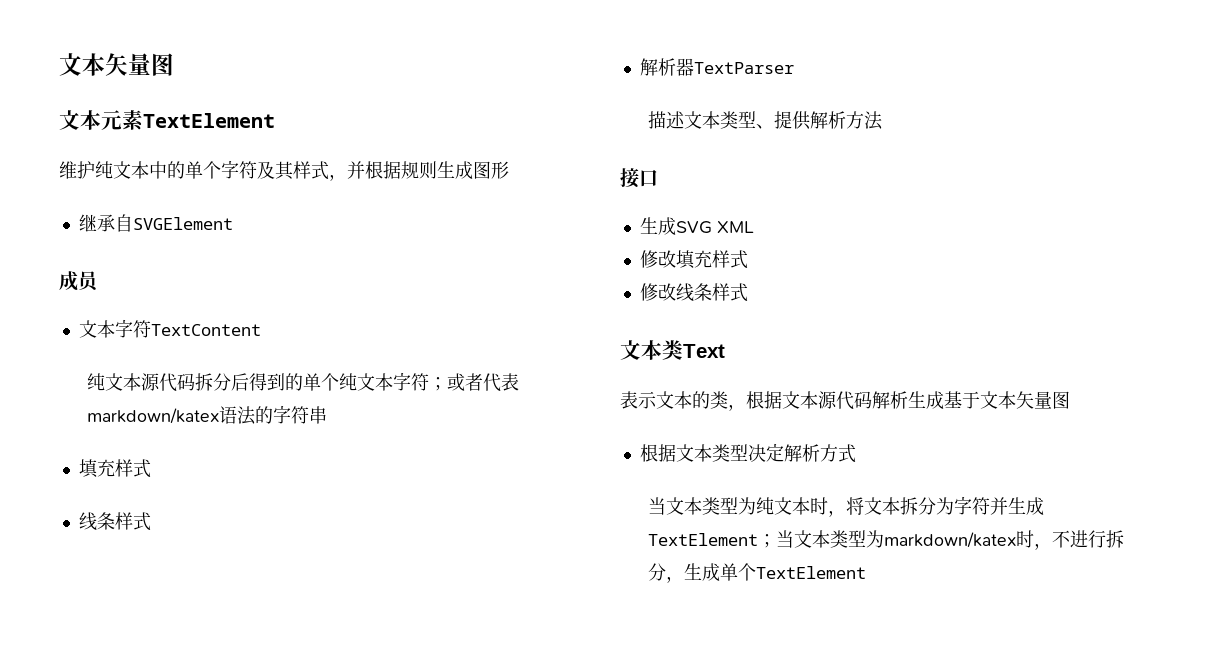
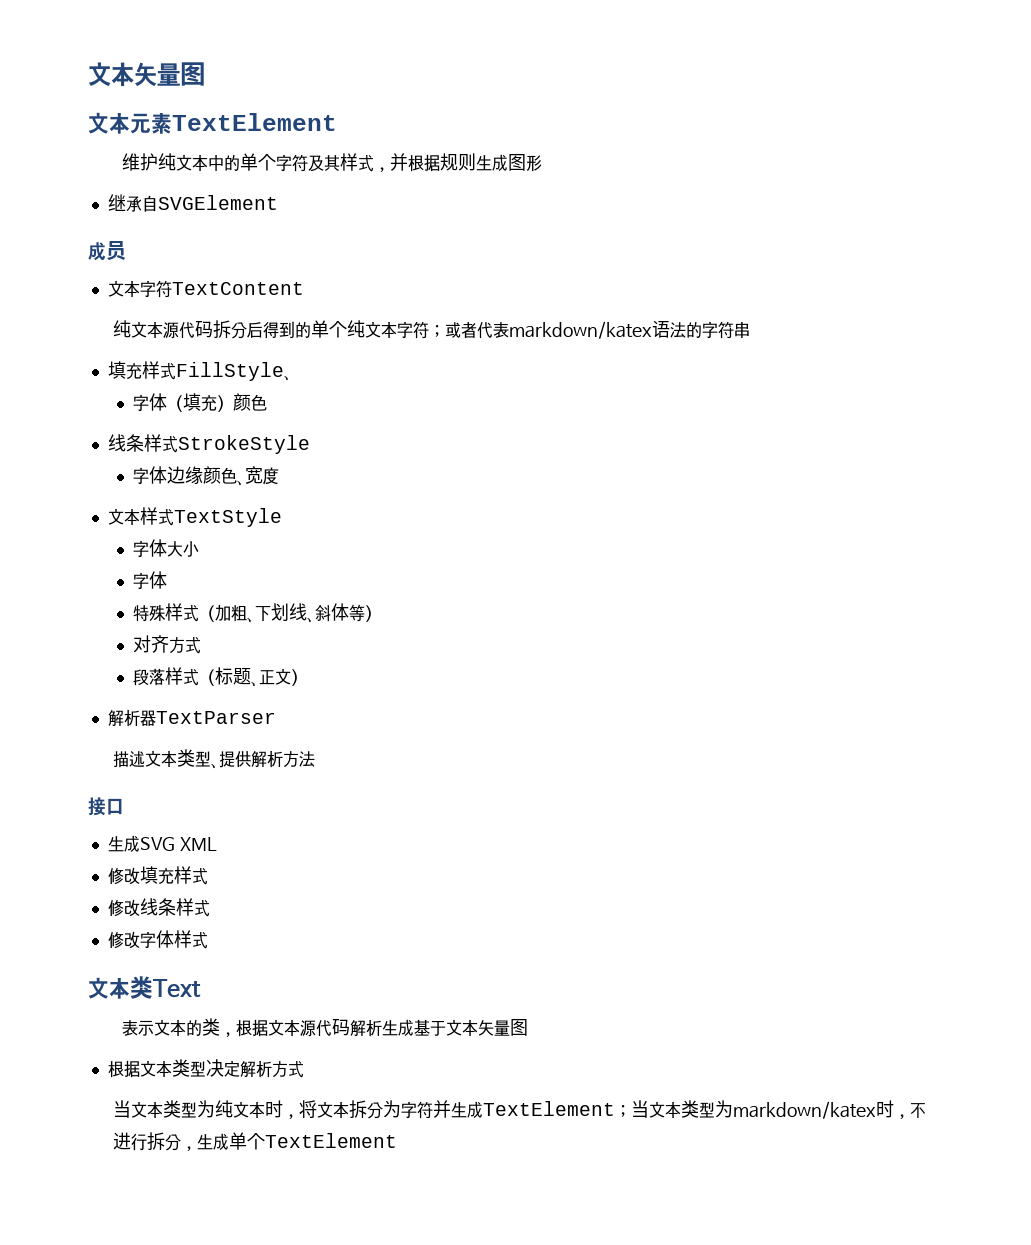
  纯文本源代码拆分后得到的单个纯文本字符；或者代表markdown/katex语法的字符串
- 填充样式
- 线条样式
+ 填充样式FillStyle、
+ 字体（填充）颜色
+ 线条样式StrokeStyle
+ 字体边缘颜色、宽度
+ 文本样式TextStyle
+ 字体大小
+ 字体
+ 特殊样式（加粗、下划线、斜体等）
+ 对齐方式
+ 段落样式（标题、正文）
+ 修改字体样式

